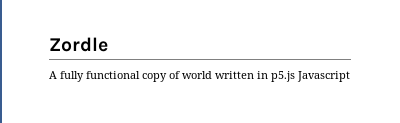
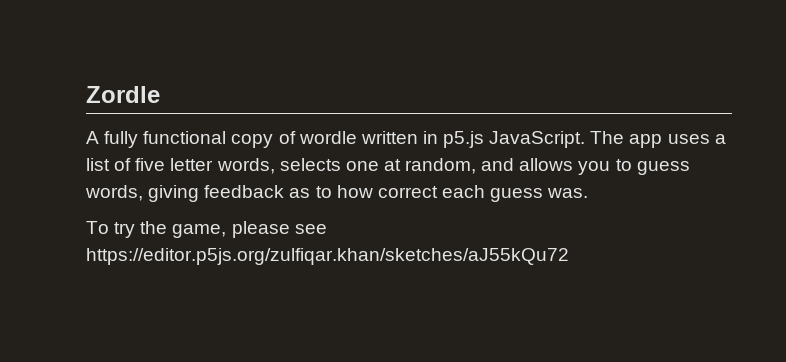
- A fully functional copy of world written in p5.js Javascript
+ A fully functional copy of wordle written in p5.js JavaScript. The app uses a list of five letter words, selects one at random, and allows you to guess words, giving feedback as to how correct each guess was.
+ To try the game, please see https://editor.p5js.org/zulfiqar.khan/sketches/aJ55kQu72

